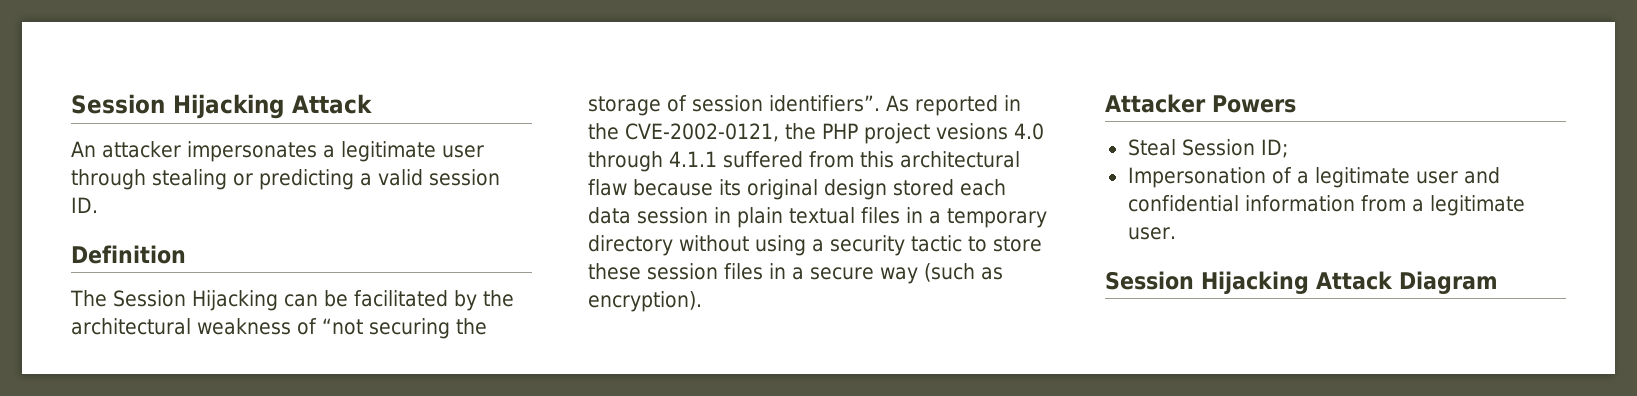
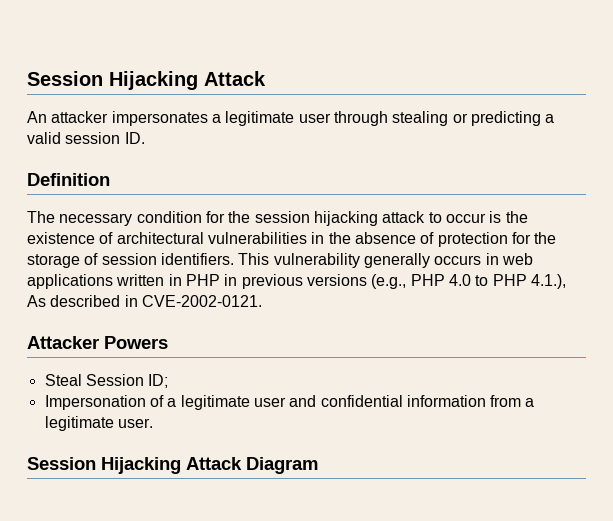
- The Session Hijacking can be facilitated by the architectural weakness of “not securing the storage of session identifiers”. As reported in the CVE-2002-0121, the PHP project vesions 4.0 through 4.1.1 suffered from this architectural flaw because its original design stored each data session in plain textual files in a temporary directory without using a security tactic to store these session files in a secure way (such as encryption).
+ The necessary condition for the session hijacking attack to occur is the existence of architectural vulnerabilities in the absence of protection for the storage of session identifiers. This vulnerability generally occurs in web applications written in PHP in previous versions (e.g., PHP 4.0 to PHP 4.1.), As described in CVE-2002-0121.

